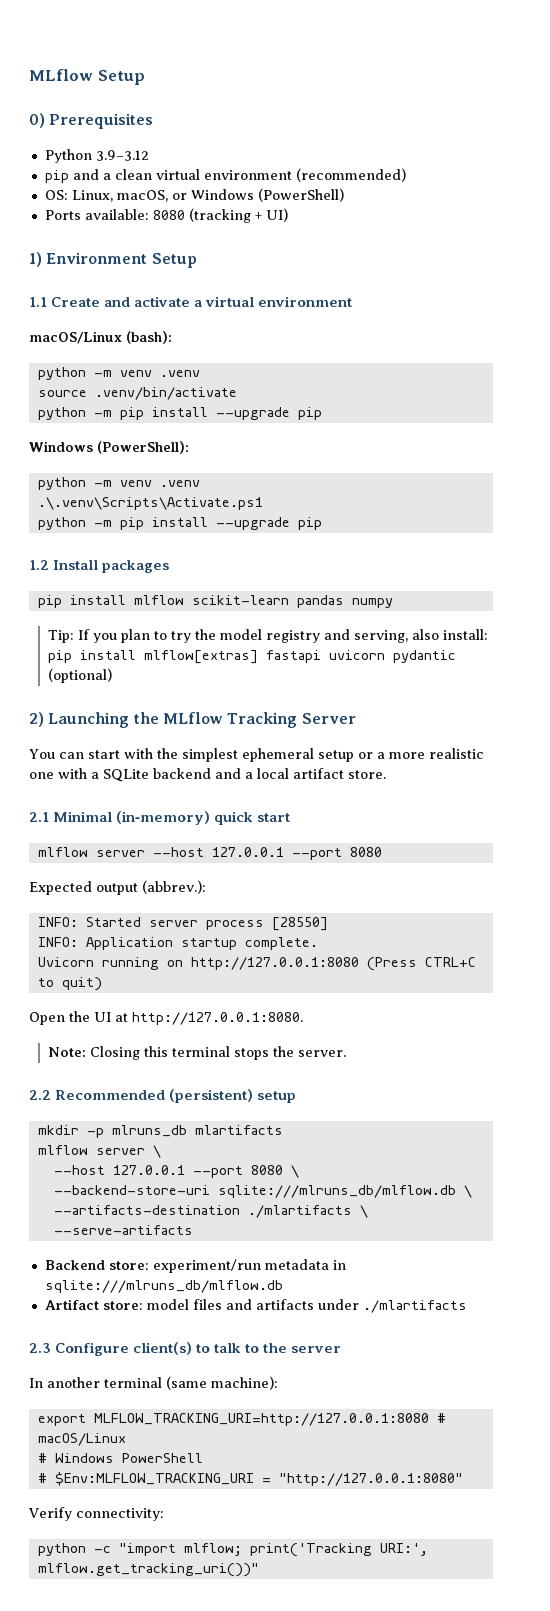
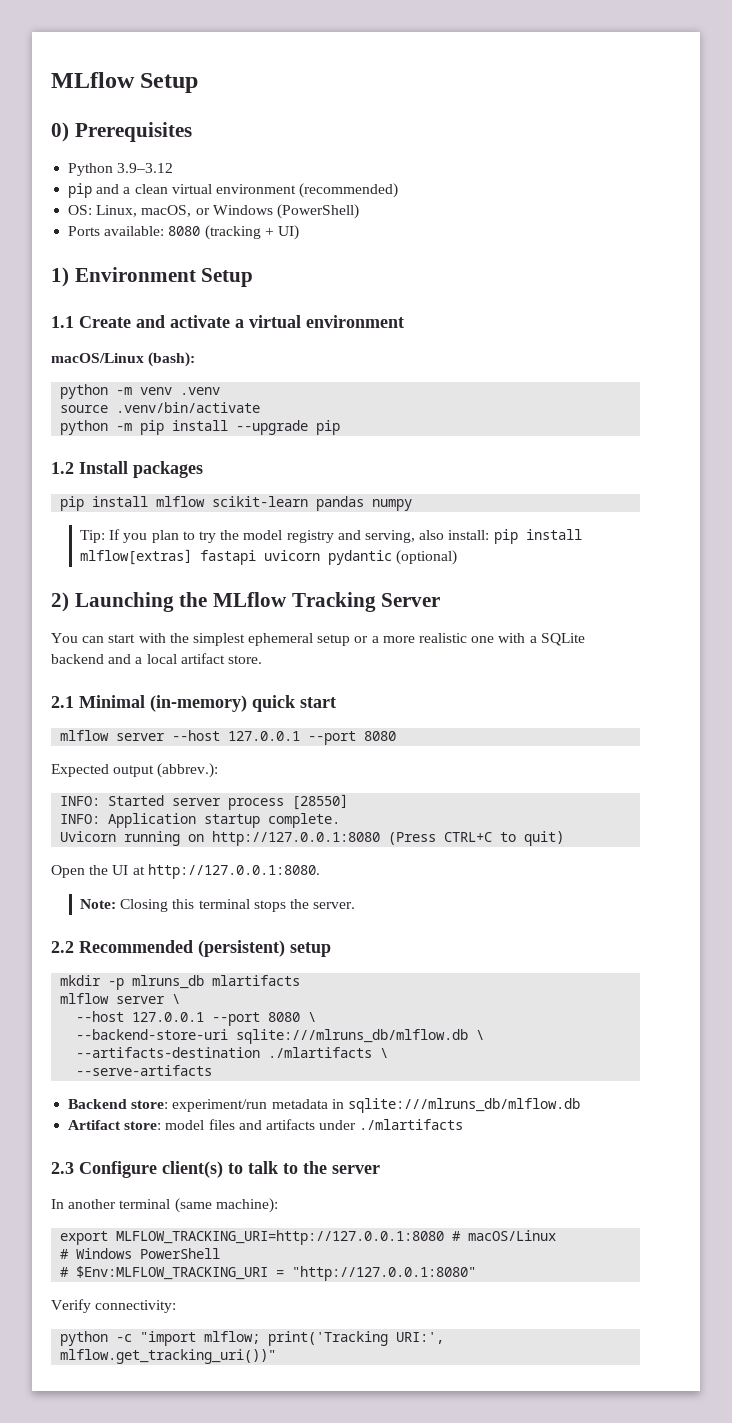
- Windows (PowerShell):
- python -m venv .venv
- .\.venv\Scripts\Activate.ps1
- python -m pip install --upgrade pip

